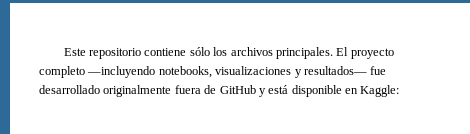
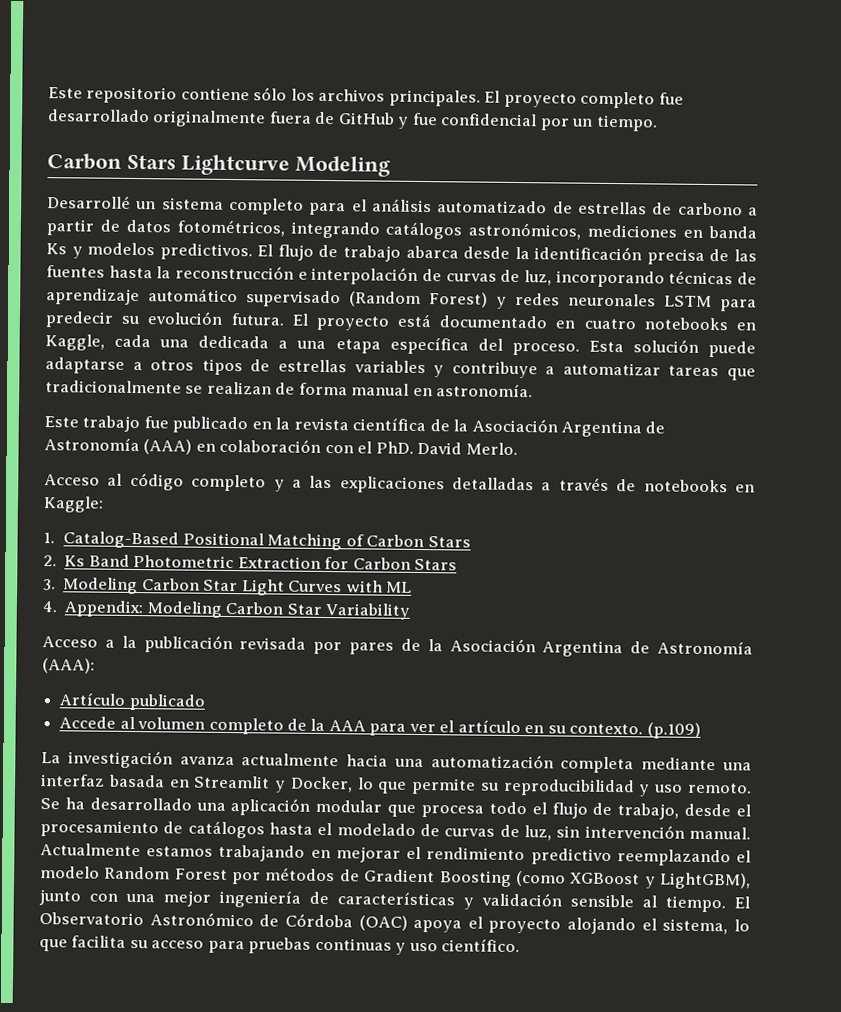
- El proyecto completo —incluyendo notebooks, visualizaciones y resultados— fue desarrollado originalmente fuera de GitHub y está disponible en Kaggle:
+ El proyecto completo fue desarrollado originalmente fuera de GitHub y fue confidencial por un tiempo.
+ Carbon Stars Lightcurve Modeling
+ Desarrollé un sistema completo para el análisis automatizado de estrellas de carbono a partir de datos fotométricos, integrando catálogos astronómicos, mediciones en banda Ks y modelos predictivos. El flujo de trabajo abarca desde la identificación precisa de las fuentes hasta la reconstrucción e interpolación de curvas de luz, incorporando técnicas de aprendizaje automático supervisado (Random Forest) y redes neuronales LSTM para predecir su evolución futura. El proyecto está documentado en cuatro notebooks en Kaggle, cada una dedicada a una etapa específica del proceso. Esta solución puede adaptarse a otros tipos de estrellas variables y contribuye a automatizar tareas que tradicionalmente se realizan de forma manual en astronomía.
+ Este trabajo fue publicado en la revista científica de la Asociación Argentina de Astronomía (AAA) en colaboración con el PhD. David Merlo.
+ Acceso al código completo y a las explicaciones detalladas a través de notebooks en Kaggle:
+ 1. Catalog-Based Positional Matching of Carbon Stars
+ 2. Ks Band Photometric Extraction for Carbon Stars
+ 3. Modeling Carbon Star Light Curves with ML
+ 4. Appendix: Modeling Carbon Star Variability
+ Acceso a la publicación revisada por pares de la Asociación Argentina de Astronomía (AAA):
+ Artículo publicado
+ Accede al volumen completo de la AAA para ver el artículo en su contexto. (p.109)
+ La investigación avanza actualmente hacia una automatización completa mediante una interfaz basada en Streamlit y Docker, lo que permite su reproducibilidad y uso remoto. Se ha desarrollado una aplicación modular que procesa todo el flujo de trabajo, desde el procesamiento de catálogos hasta el modelado de curvas de luz, sin intervención manual. Actualmente estamos trabajando en mejorar el rendimiento predictivo reemplazando el modelo Random Forest por métodos de Gradient Boosting (como XGBoost y LightGBM), junto con una mejor ingeniería de características y validación sensible al tiempo. El Observatorio Astronómico de Córdoba (OAC) apoya el proyecto alojando el sistema, lo que facilita su acceso para pruebas continuas y uso científico.

